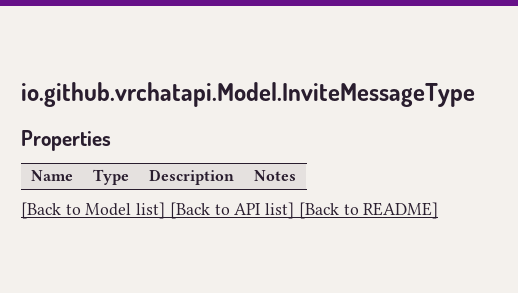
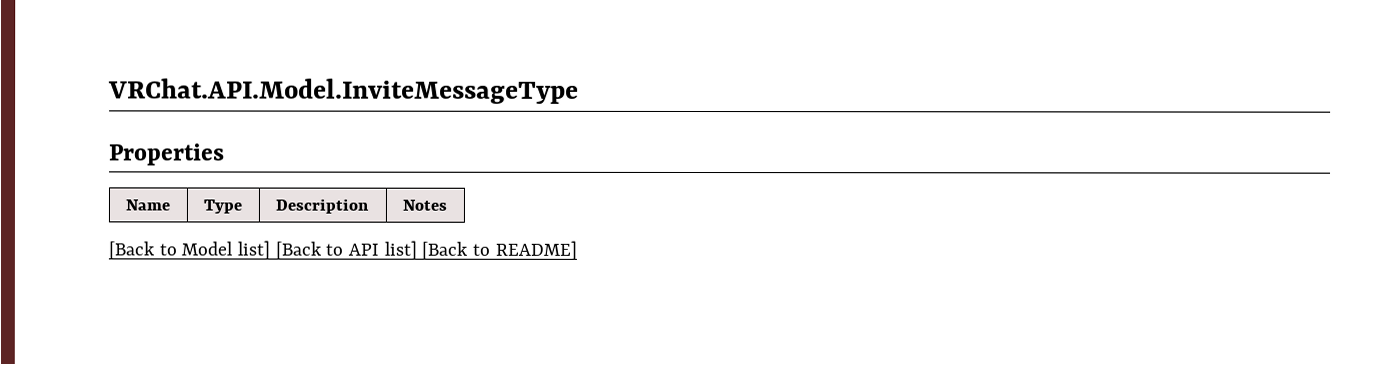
- io.github.vrchatapi.Model.InviteMessageType
+ VRChat.API.Model.InviteMessageType

